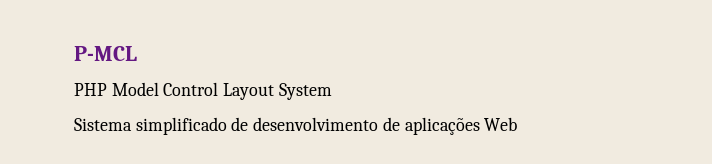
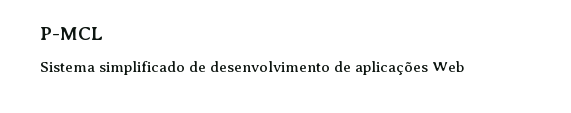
- PHP Model Control Layout System

